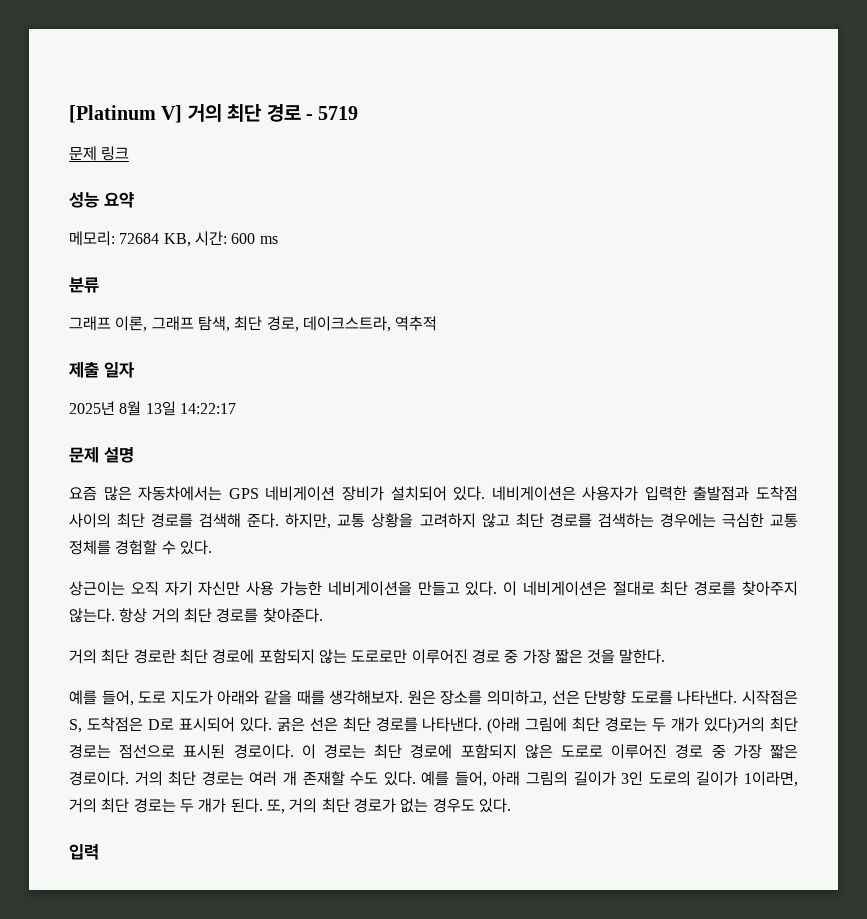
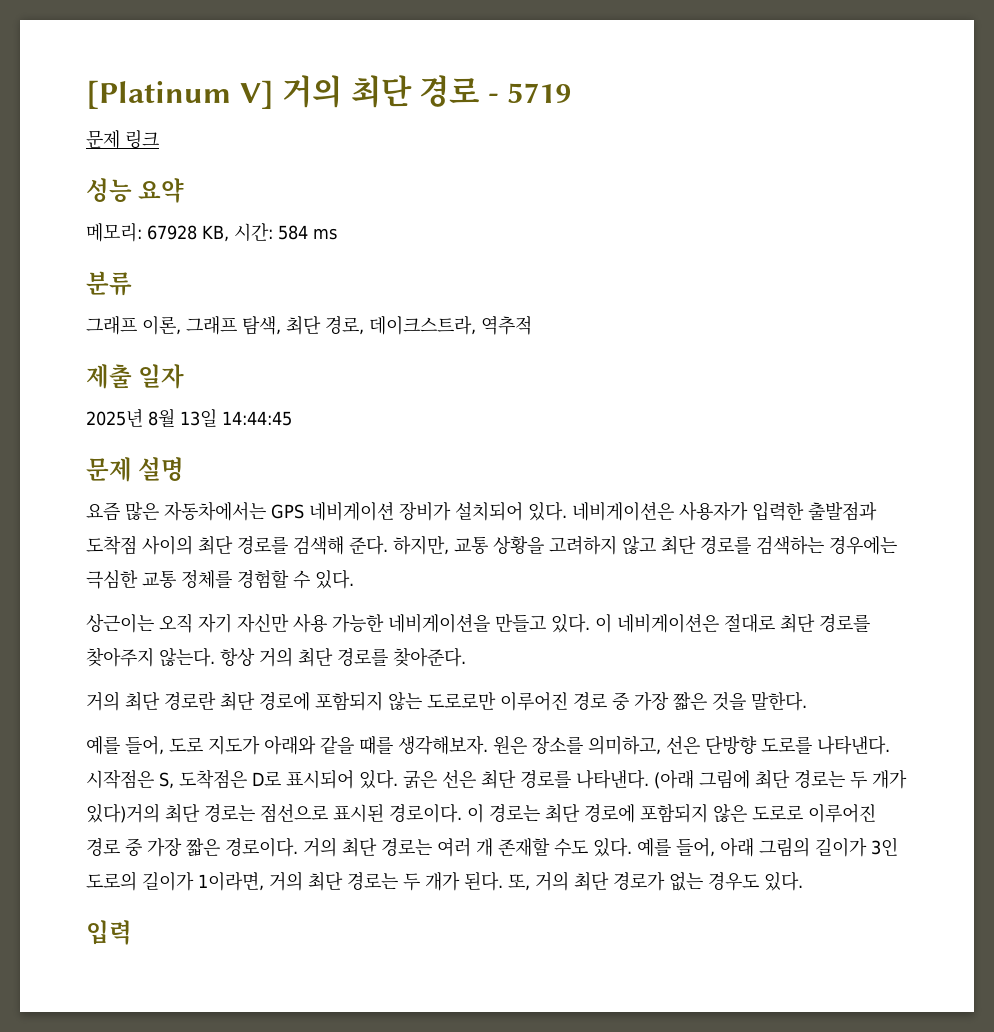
- 메모리: 72684 KB, 시간: 600 ms
+ 메모리: 67928 KB, 시간: 584 ms
- 2025년 8월 13일 14:22:17
+ 2025년 8월 13일 14:44:45

